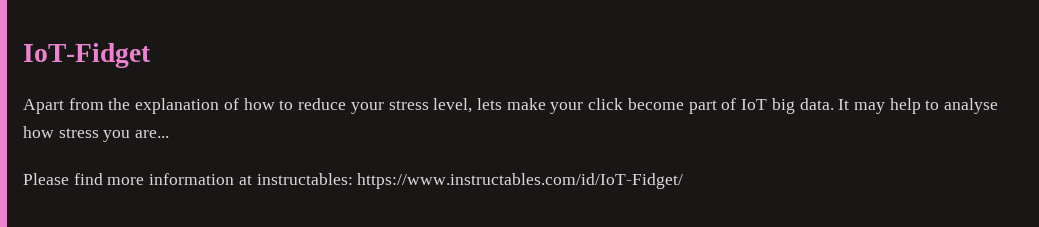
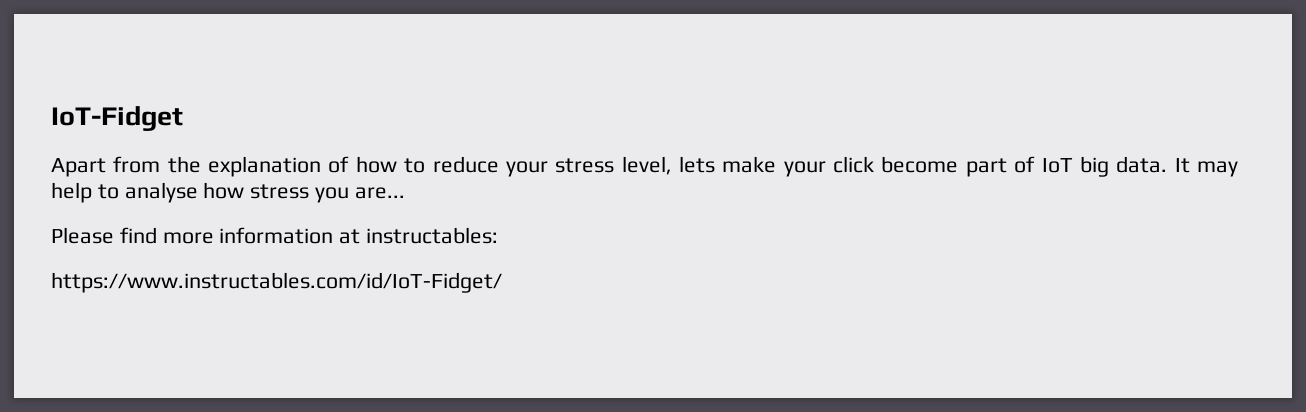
- Please find more information at instructables: https://www.instructables.com/id/IoT-Fidget/
+ Please find more information at instructables:
+ https://www.instructables.com/id/IoT-Fidget/

